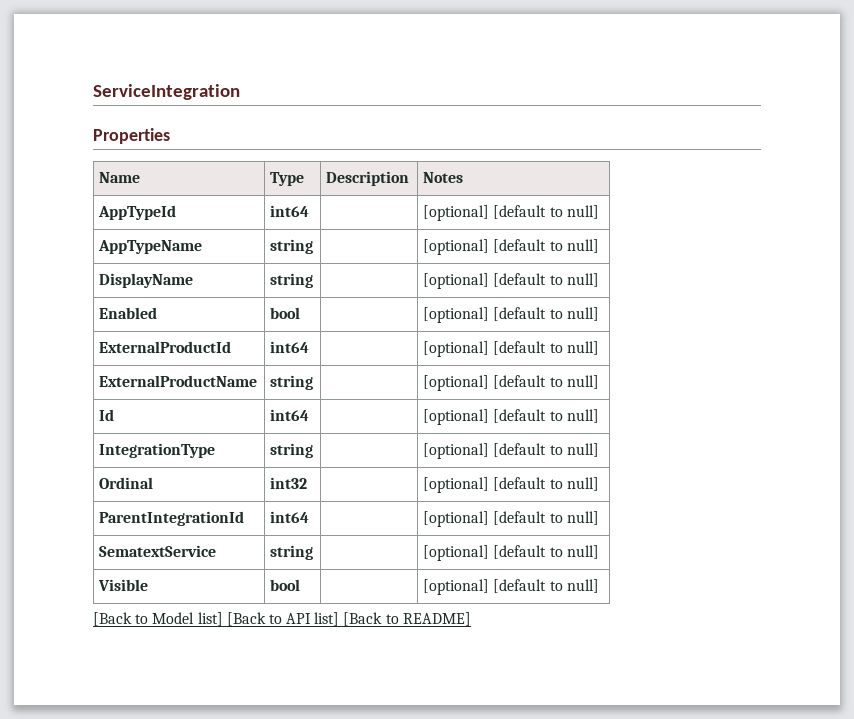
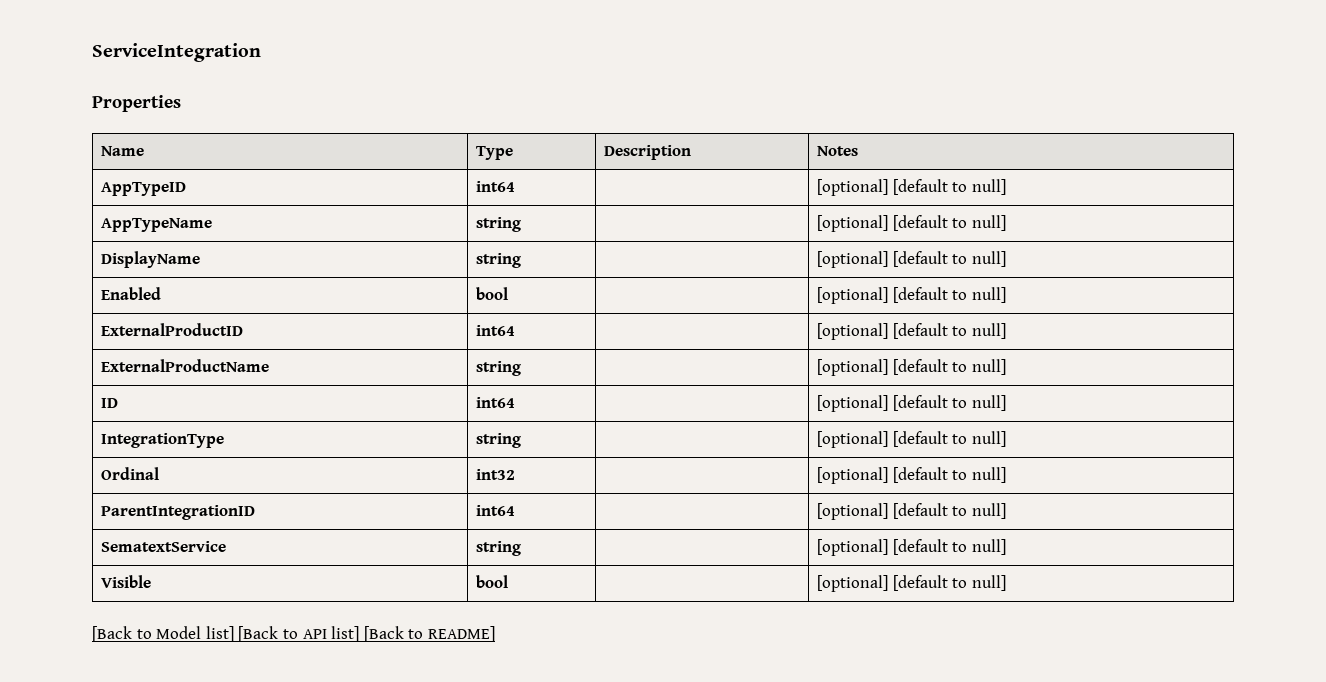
- AppTypeId | int64 | | [optional] [default to null]
+ AppTypeID | int64 | | [optional] [default to null]
- ExternalProductId | int64 | | [optional] [default to null]
+ ExternalProductID | int64 | | [optional] [default to null]
- Id | int64 | | [optional] [default to null]
+ ID | int64 | | [optional] [default to null]
- ParentIntegrationId | int64 | | [optional] [default to null]
+ ParentIntegrationID | int64 | | [optional] [default to null]

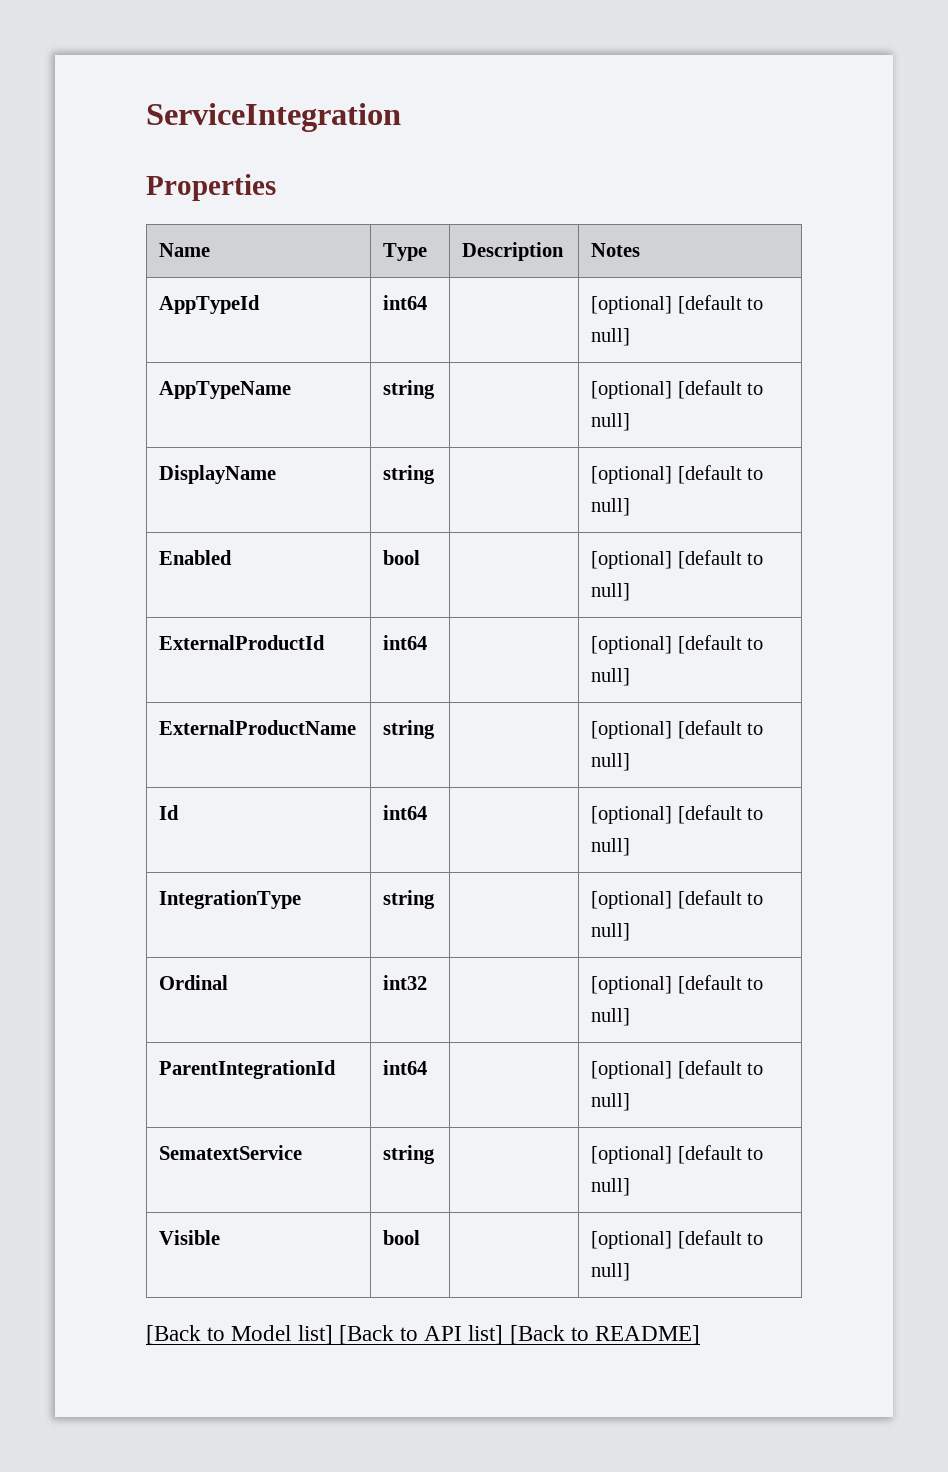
- AppTypeID | int64 | | [optional] [default to null]
+ AppTypeId | int64 | | [optional] [default to null]
- ExternalProductID | int64 | | [optional] [default to null]
+ ExternalProductId | int64 | | [optional] [default to null]
- ID | int64 | | [optional] [default to null]
+ Id | int64 | | [optional] [default to null]
- ParentIntegrationID | int64 | | [optional] [default to null]
+ ParentIntegrationId | int64 | | [optional] [default to null]

